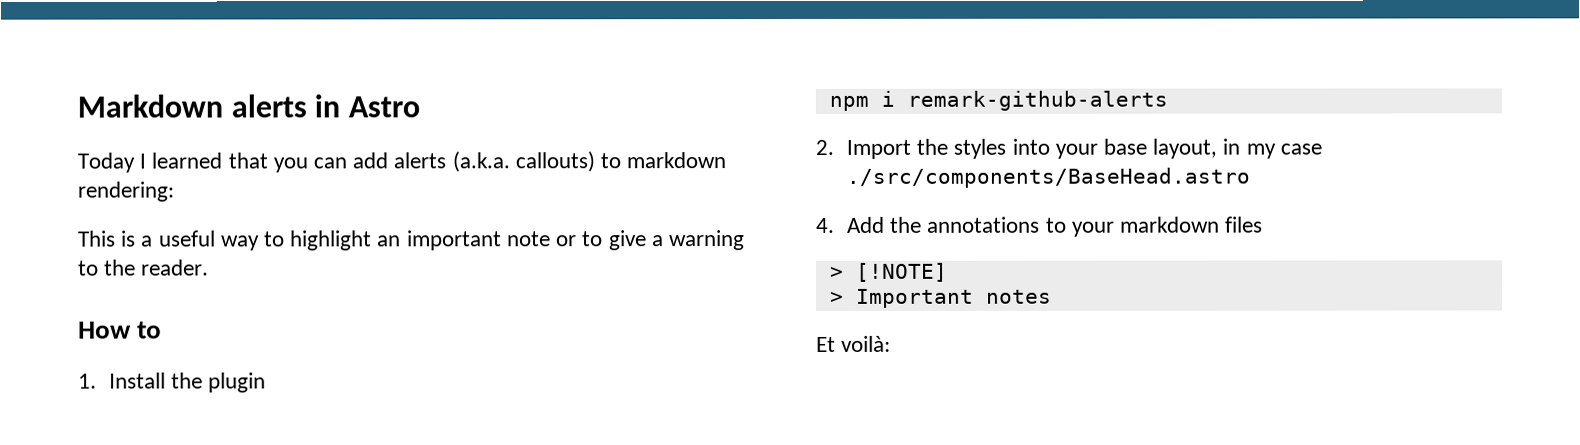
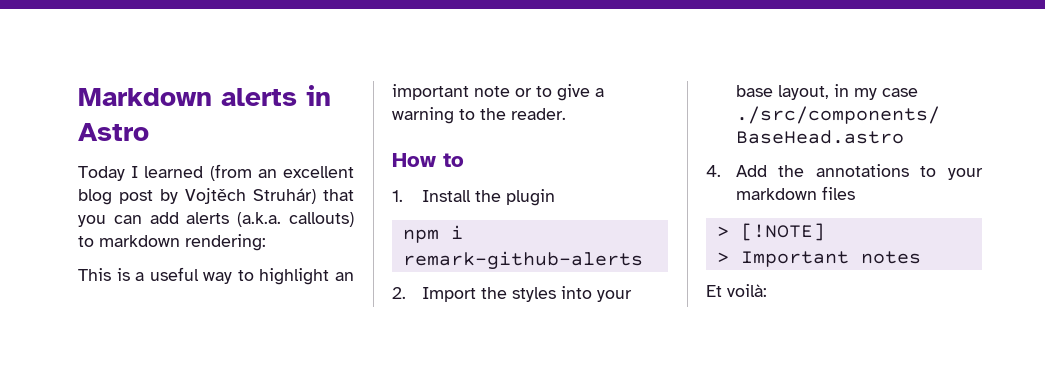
- Today I learned that you can add alerts (a.k.a. callouts) to markdown rendering:
+ Today I learned (from an excellent blog post by Vojtěch Struhár) that you can add alerts (a.k.a. callouts) to markdown rendering:

